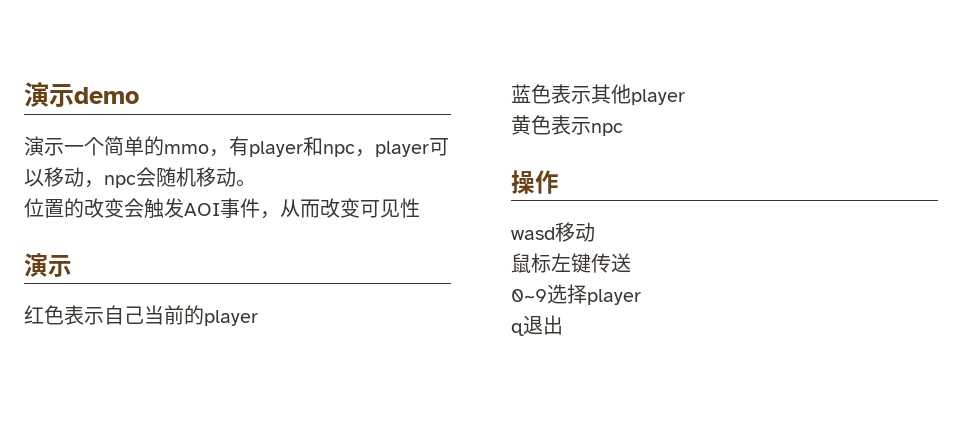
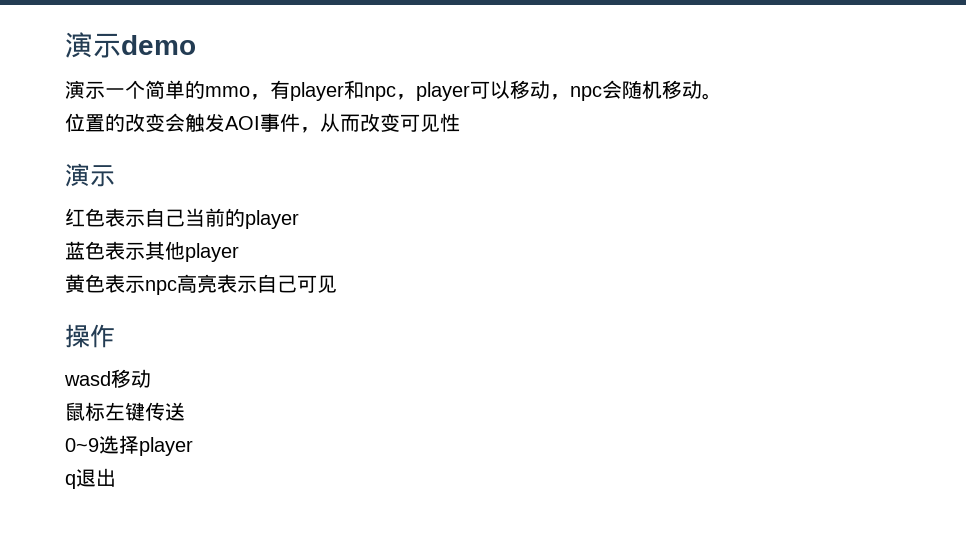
- 黄色表示npc
+ 黄色表示npc高亮表示自己可见

